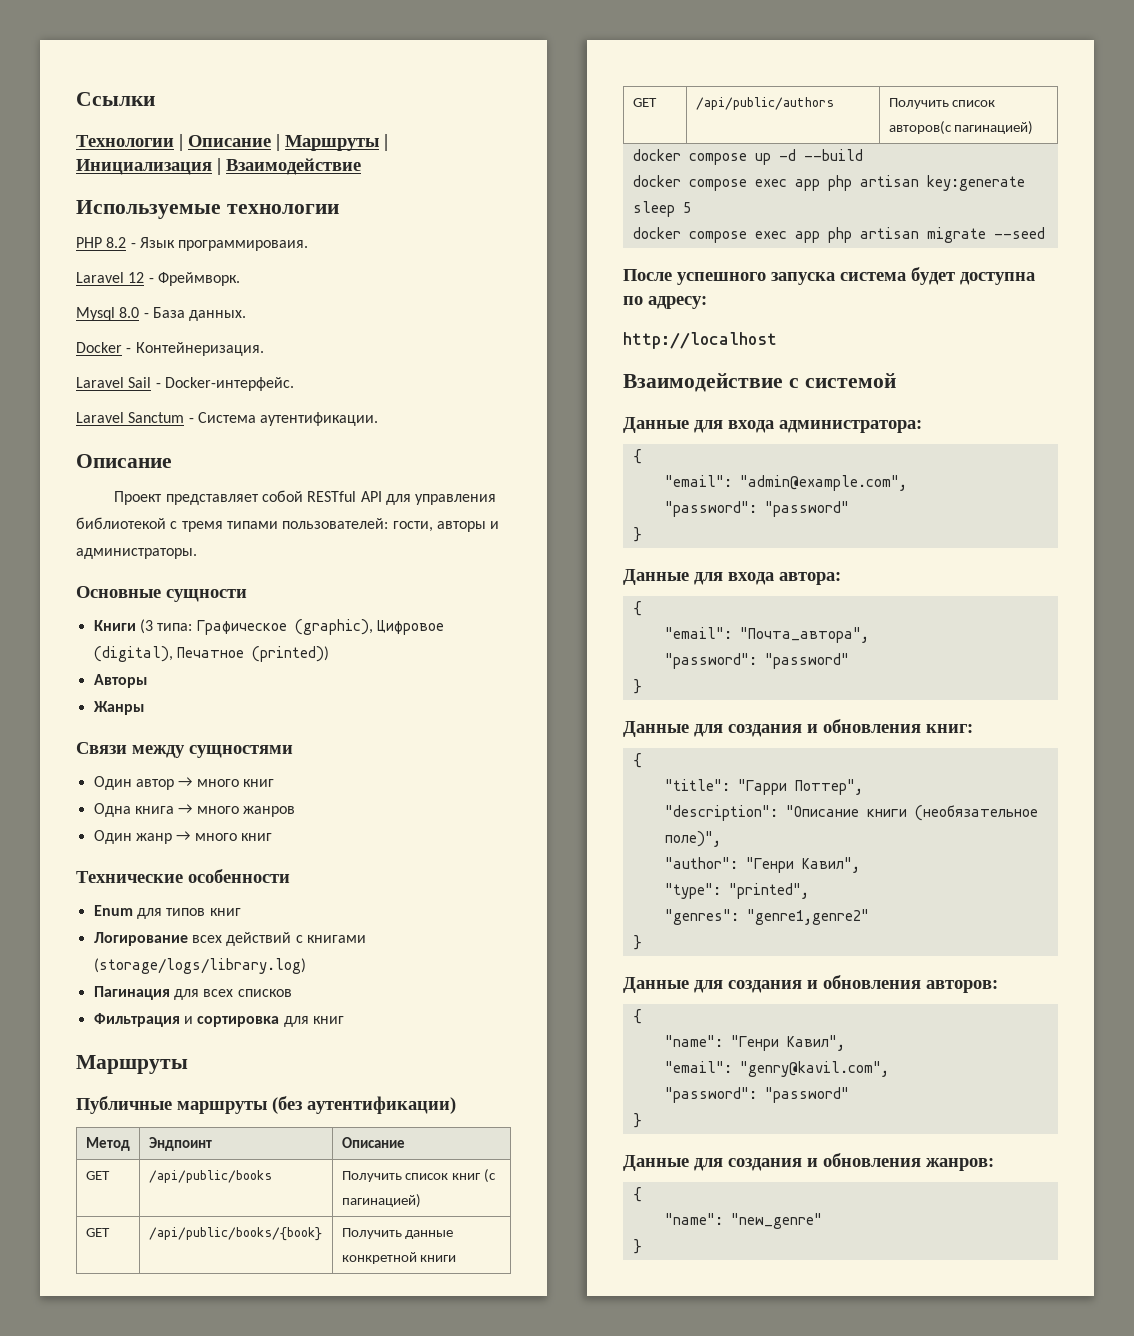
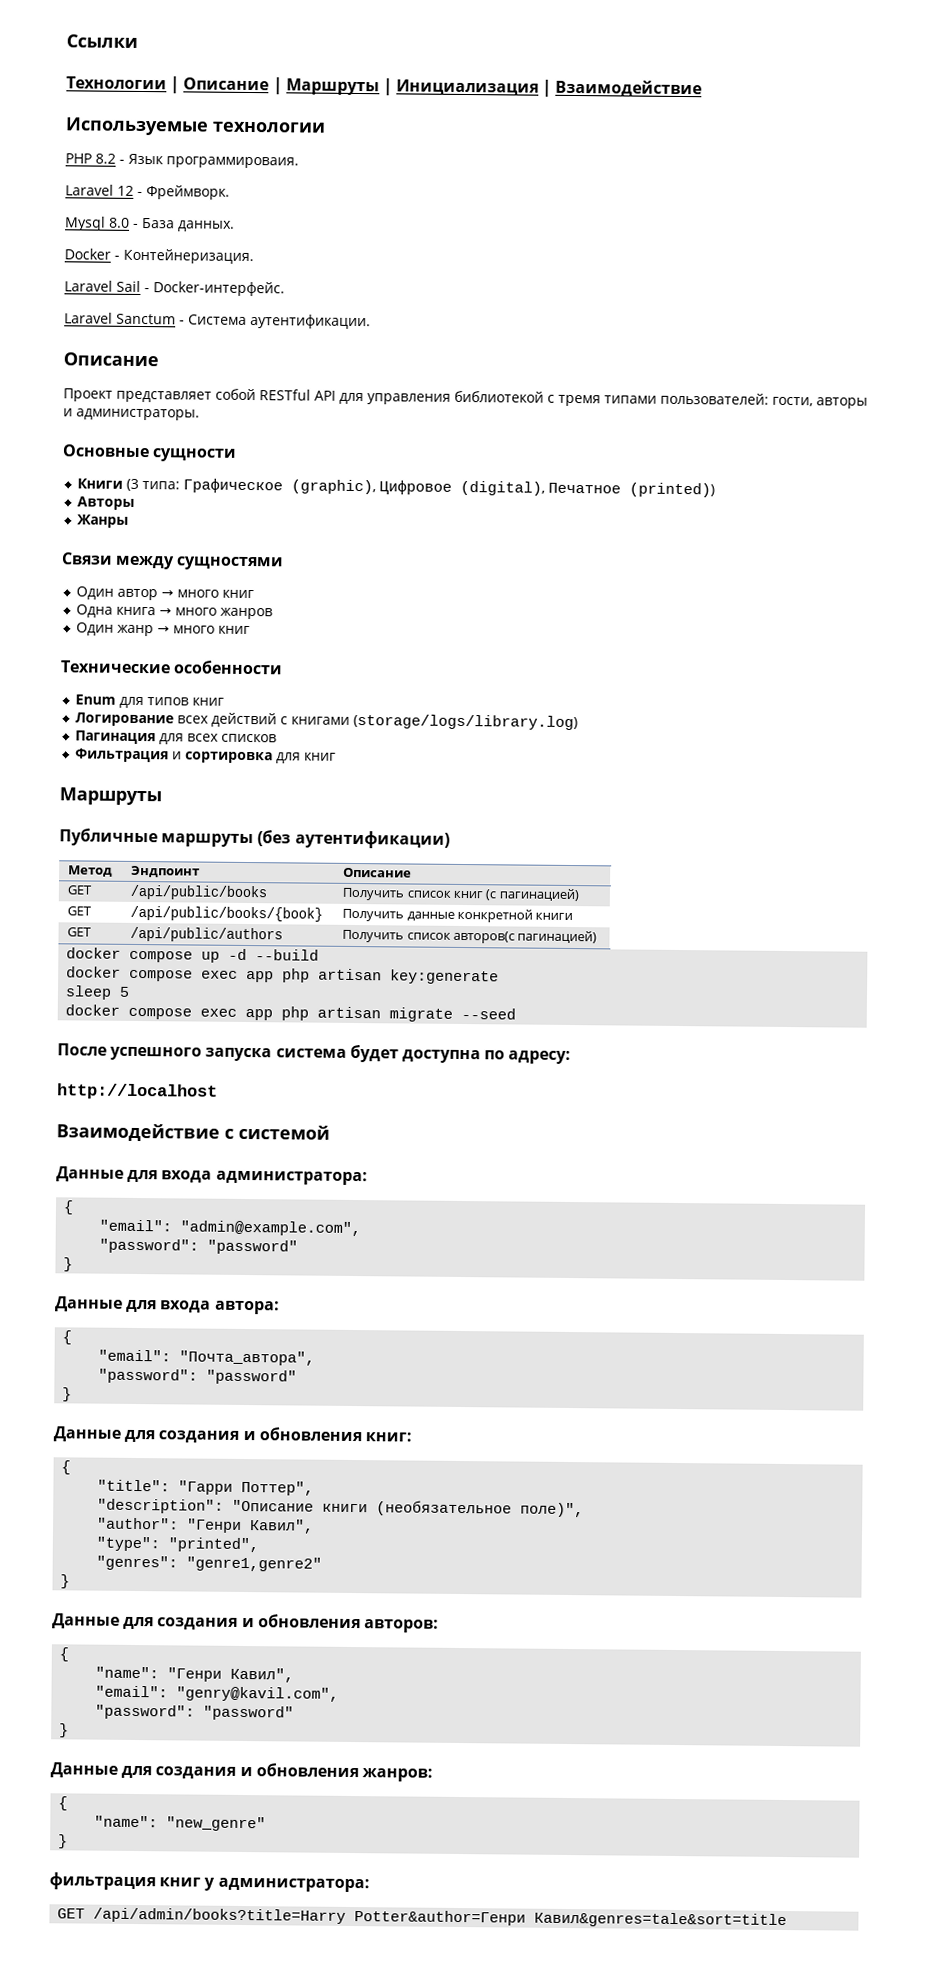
+ фильтрация книг у администратора:
+ GET /api/admin/books?title=Harry Potter&author=Генри Кавил&genres=tale&sort=title

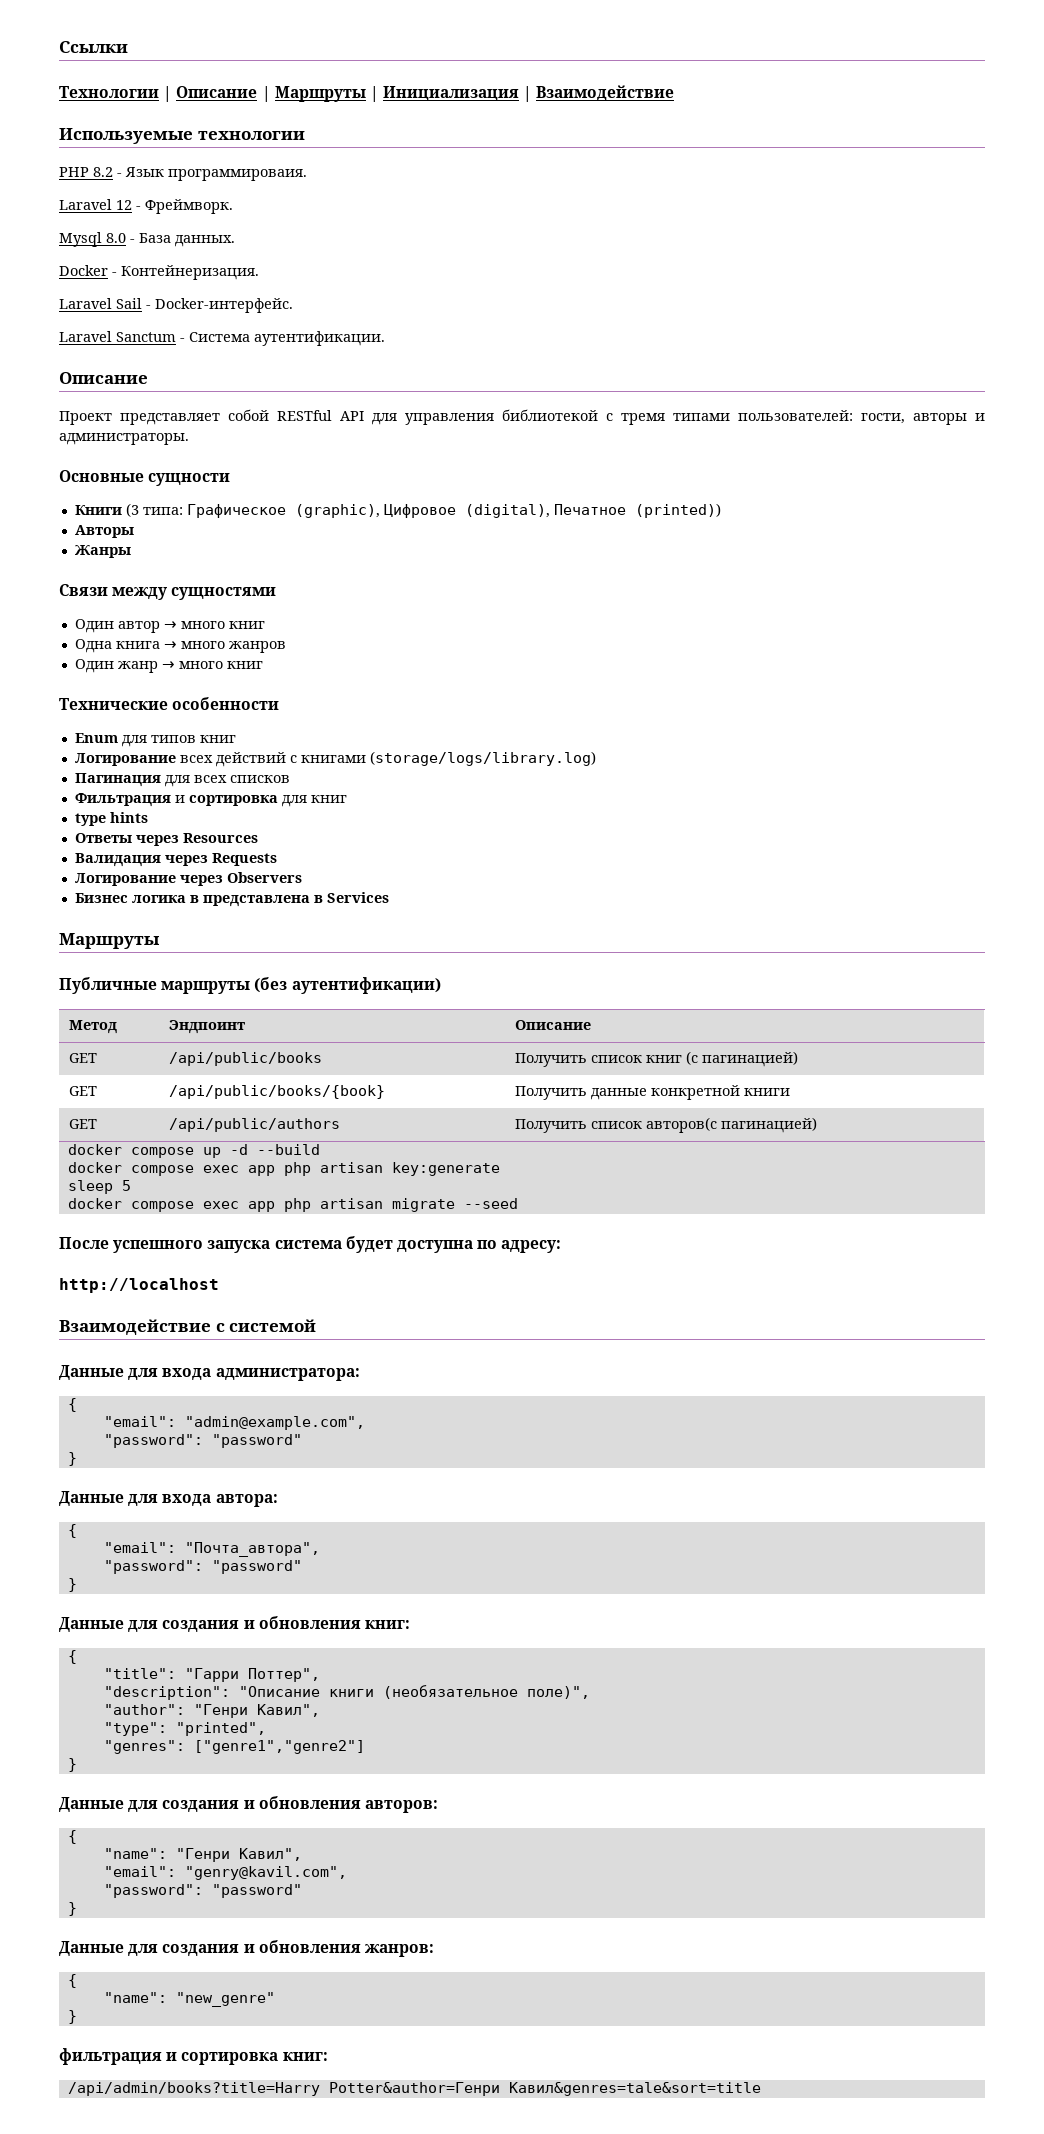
+ type hints
+ Ответы через Resources
+ Валидация через Requests
+ Логирование через Observers
+ Бизнес логика в представлена в Services
- "genres": "genre1,genre2"
+ "genres": ["genre1","genre2"]
- фильтрация книг у администратора:
- GET /api/admin/books?title=Harry Potter&author=Генри Кавил&genres=tale&sort=title
+ фильтрация и сортировка книг:
+ /api/admin/books?title=Harry Potter&author=Генри Кавил&genres=tale&sort=title

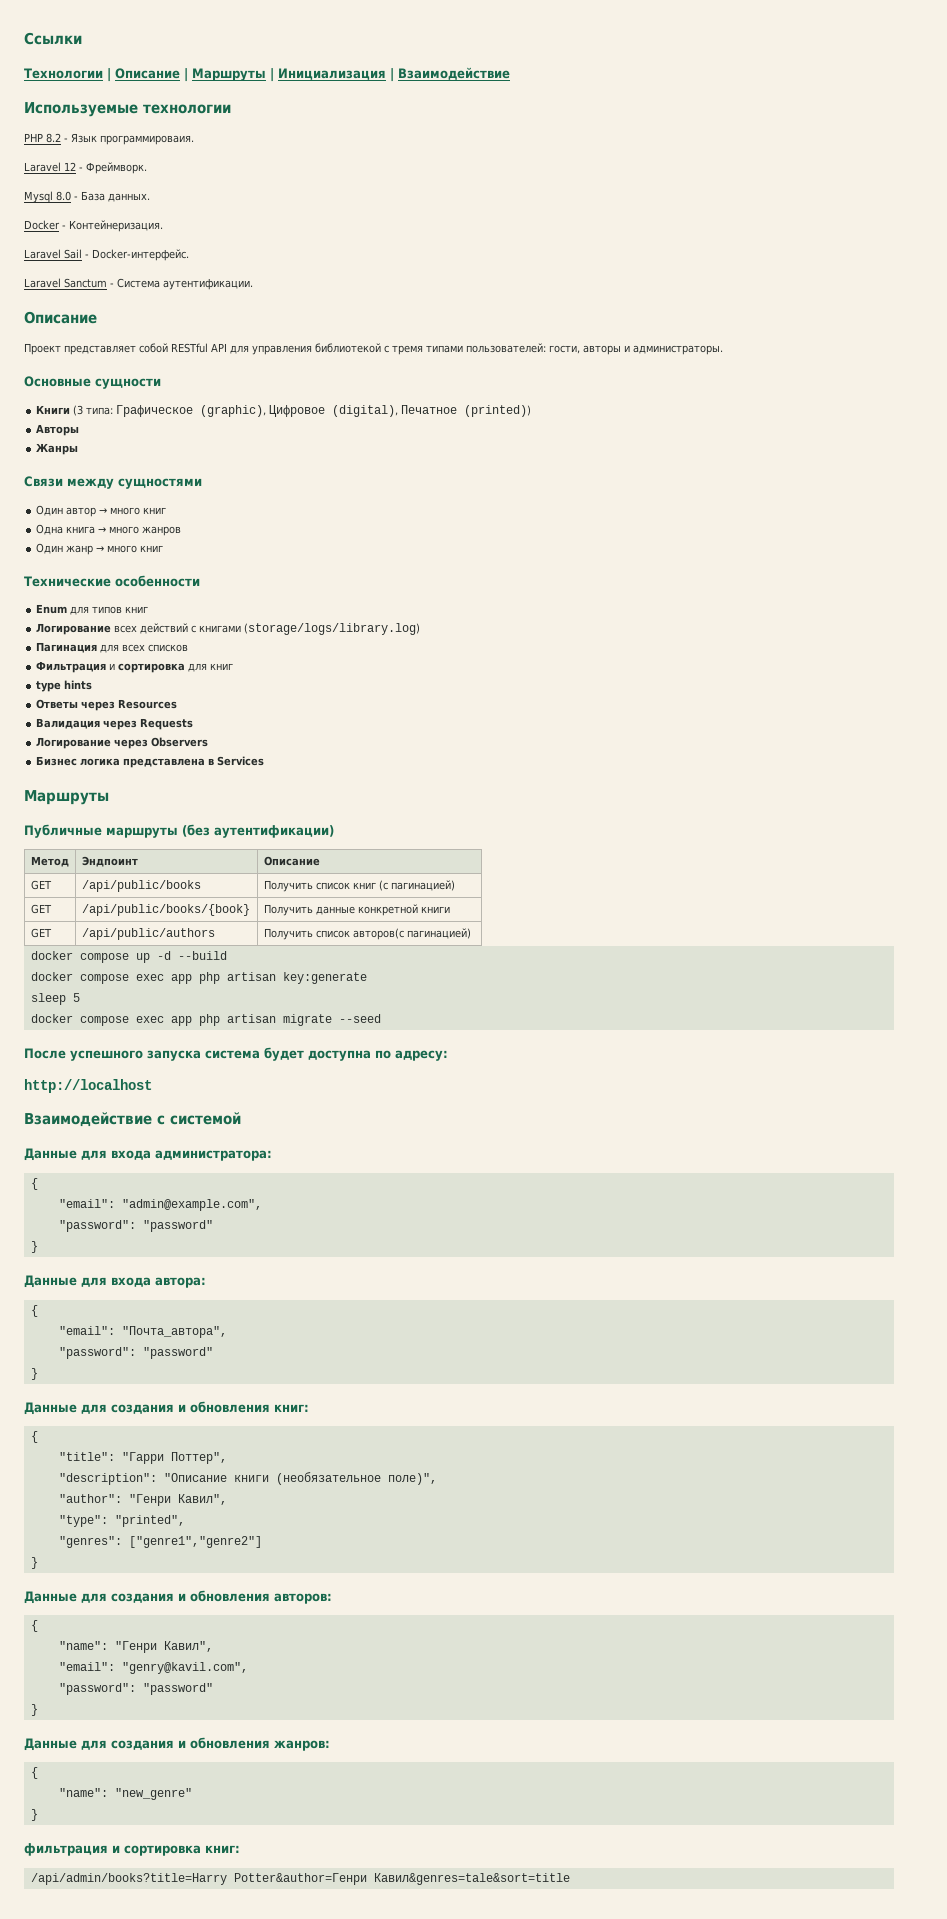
- Бизнес логика в представлена в Services
+ Бизнес логика представлена в Services

